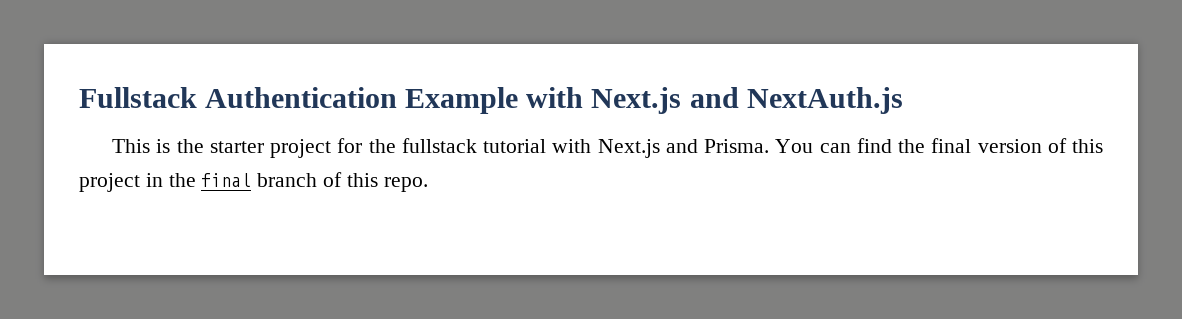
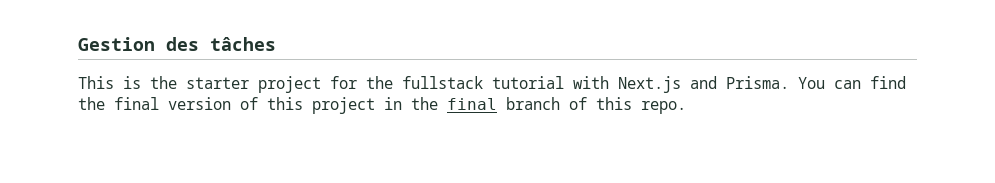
- Fullstack Authentication Example with Next.js and NextAuth.js
+ Gestion des tâches

